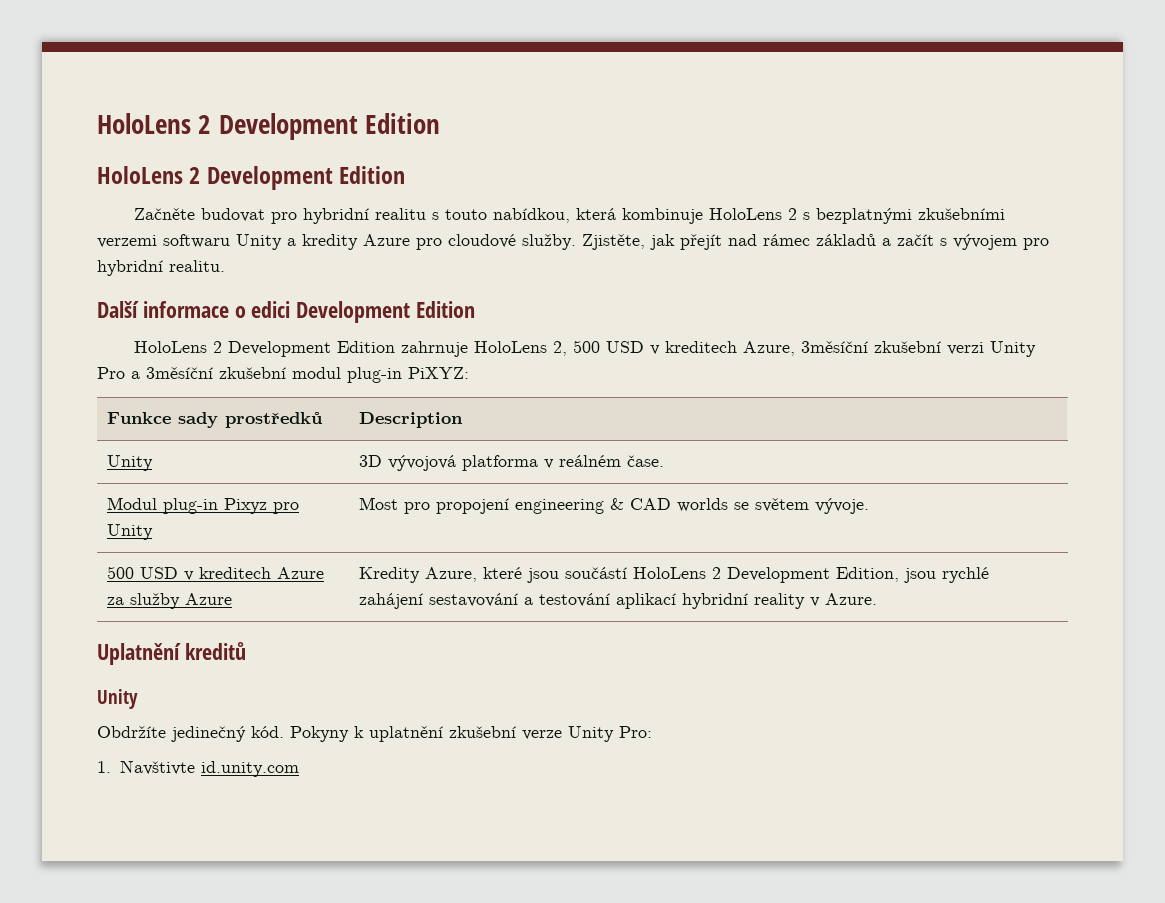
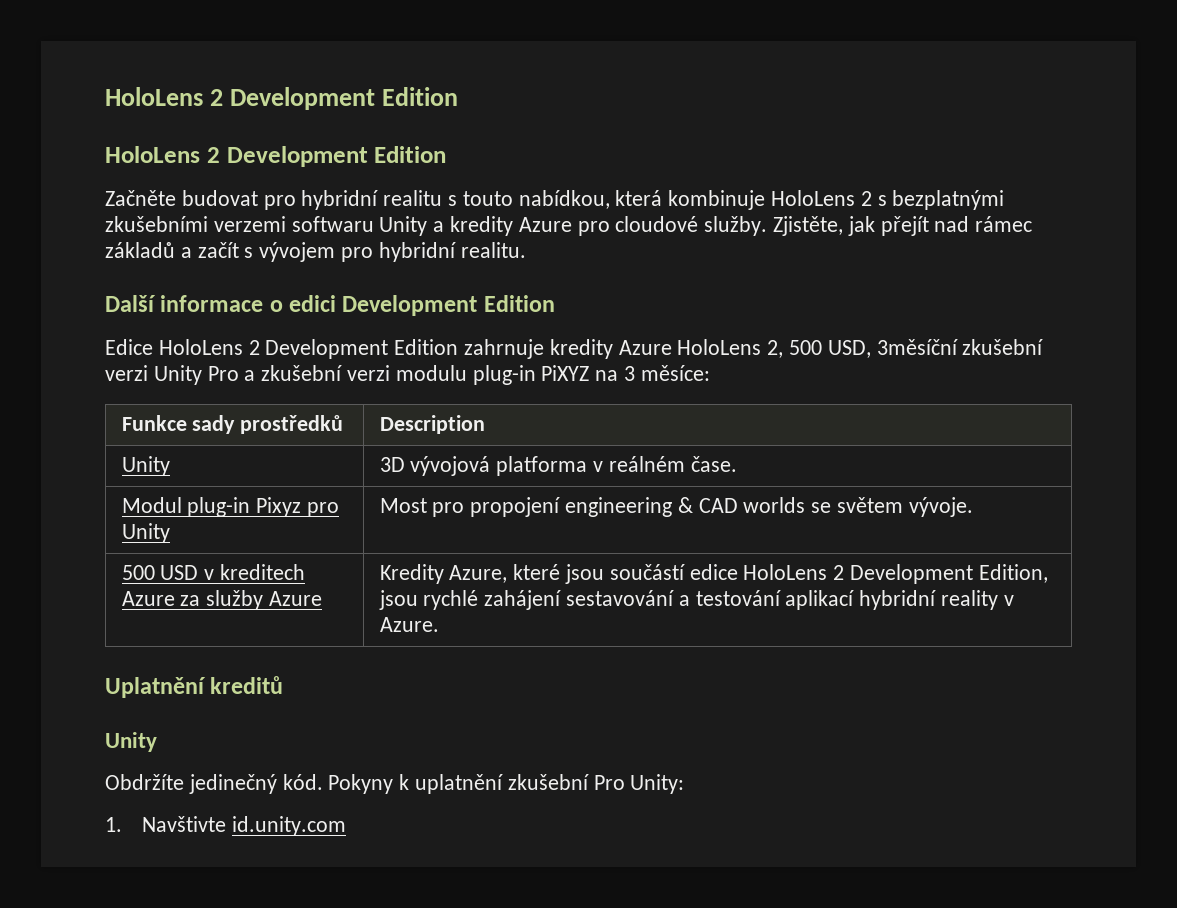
- HoloLens 2 Development Edition zahrnuje HoloLens 2, 500 USD v kreditech Azure, 3měsíční zkušební verzi Unity Pro a 3měsíční zkušební modul plug-in PiXYZ:
+ Edice HoloLens 2 Development Edition zahrnuje kredity Azure HoloLens 2, 500 USD, 3měsíční zkušební verzi Unity Pro a zkušební verzi modulu plug-in PiXYZ na 3 měsíce:
- 500 USD v kreditech Azure za služby Azure | Kredity Azure, které jsou součástí HoloLens 2 Development Edition, jsou rychlé zahájení sestavování a testování aplikací hybridní reality v Azure.
+ 500 USD v kreditech Azure za služby Azure | Kredity Azure, které jsou součástí edice HoloLens 2 Development Edition, jsou rychlé zahájení sestavování a testování aplikací hybridní reality v Azure.
- Pokyny k uplatnění zkušební verze Unity Pro:
+ Pokyny k uplatnění zkušební Pro Unity:

